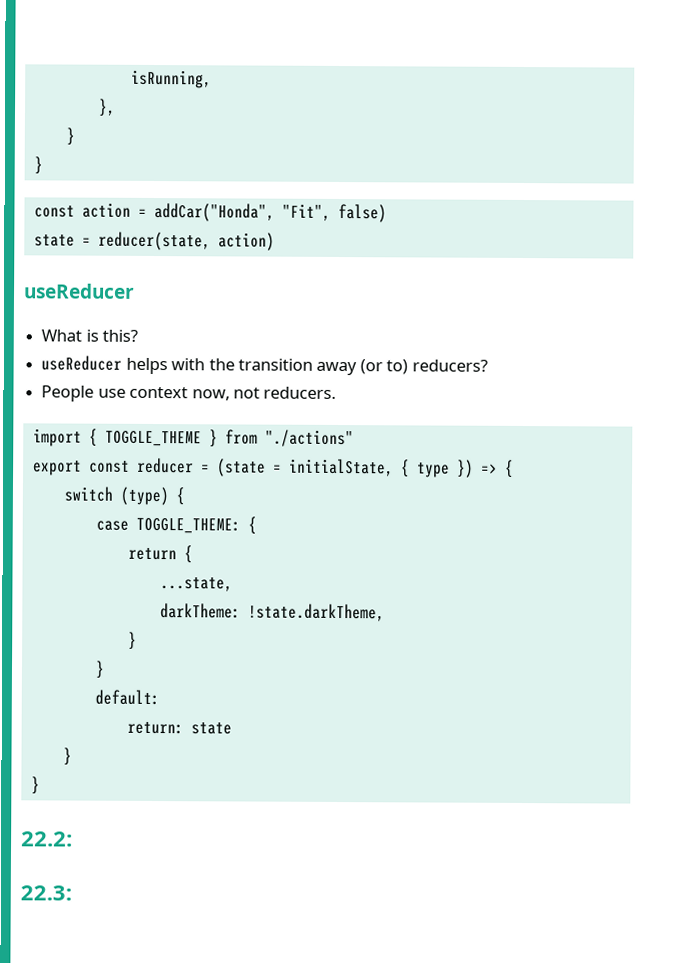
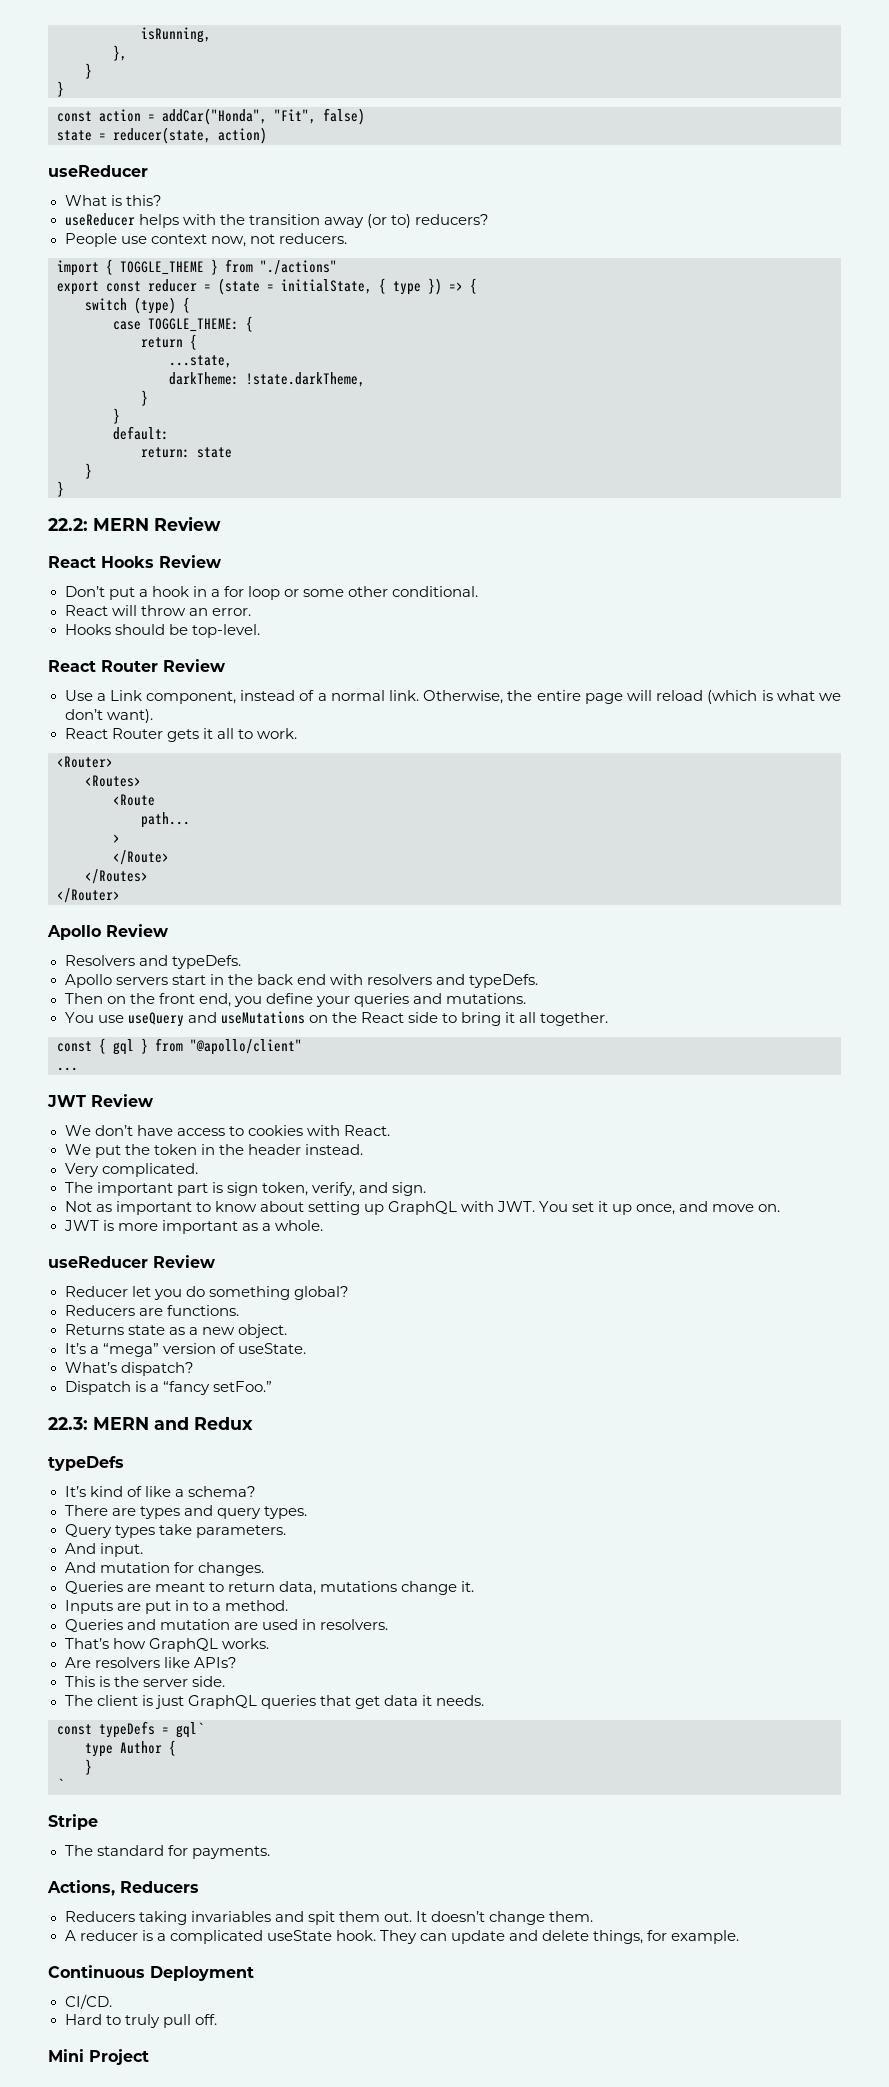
- 22.2:
- 22.3:
+ 22.2: MERN Review
+ React Hooks Review
+ Don’t put a hook in a for loop or some other conditional.
+ React will throw an error.
+ Hooks should be top-level.
+ React Router Review
+ Use a Link component, instead of a normal link. Otherwise, the entire page will reload (which is what we don’t want).
+ React Router gets it all to work.
+ <Router>
+ <Routes>
+ <Route
+ path...
+ >
+ </Route>
+ </Routes>
+ </Router>
+ Apollo Review
+ Resolvers and typeDefs.
+ Apollo servers start in the back end with resolvers and typeDefs.
+ Then on the front end, you define your queries and mutations.
+ You use useQuery and useMutations on the React side to bring it all together.
+ const { gql } from "@apollo/client"
+ ...
+ JWT Review
+ We don’t have access to cookies with React.
+ We put the token in the header instead.
+ Very complicated.
+ The important part is sign token, verify, and sign.
+ Not as important to know about setting up GraphQL with JWT. You set it up once, and move on.
+ JWT is more important as a whole.
+ useReducer Review
+ Reducer let you do something global?
+ Reducers are functions.
+ Returns state as a new object.
+ It’s a “mega” version of useState.
+ What’s dispatch?
+ Dispatch is a “fancy setFoo.”
+ 22.3: MERN and Redux
+ typeDefs
+ It’s kind of like a schema?
+ There are types and query types.
+ Query types take parameters.
+ And input.
+ And mutation for changes.
+ Queries are meant to return data, mutations change it.
+ Inputs are put in to a method.
+ Queries and mutation are used in resolvers.
+ That’s how GraphQL works.
+ Are resolvers like APIs?
+ This is the server side.
+ The client is just GraphQL queries that get data it needs.
+ const typeDefs = gql`
+ type Author {
+ }
+ `
+ Stripe
+ The standard for payments.
+ Actions, Reducers
+ Reducers taking invariables and spit them out. It doesn’t change them.
+ A reducer is a complicated useState hook. They can update and delete things, for example.
+ Continuous Deployment
+ CI/CD.
+ Hard to truly pull off.
+ Mini Project

